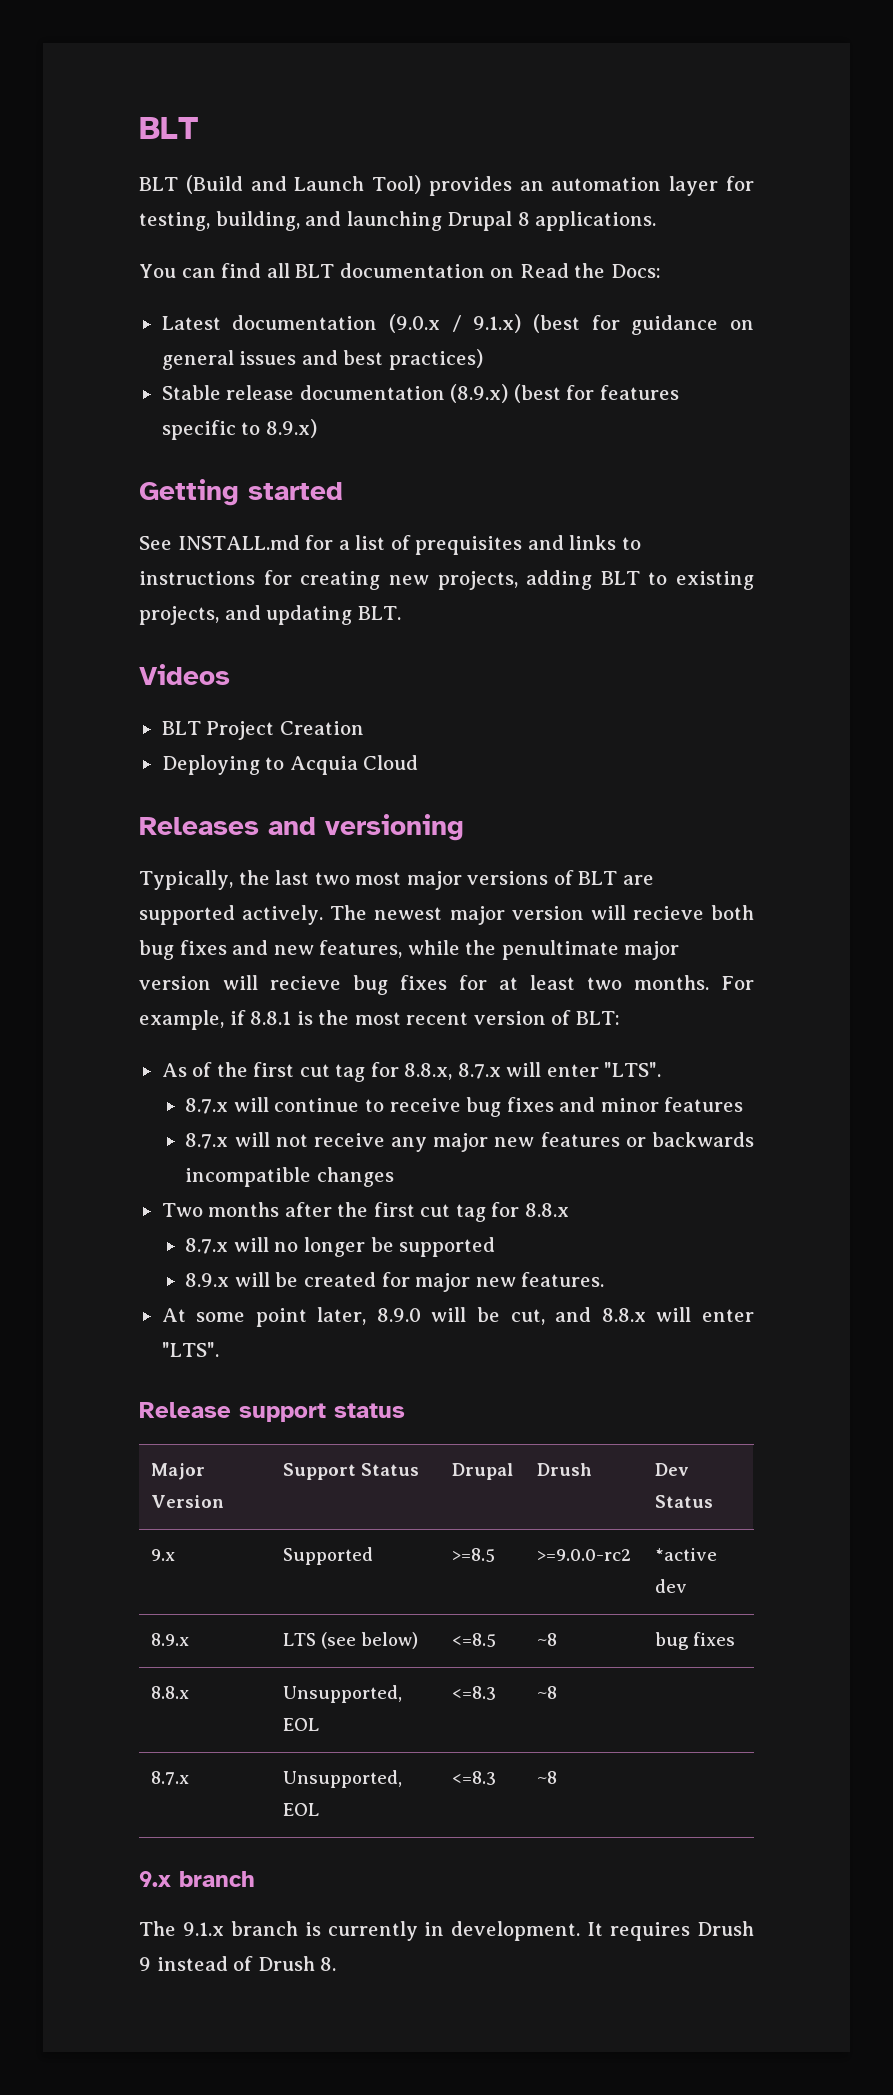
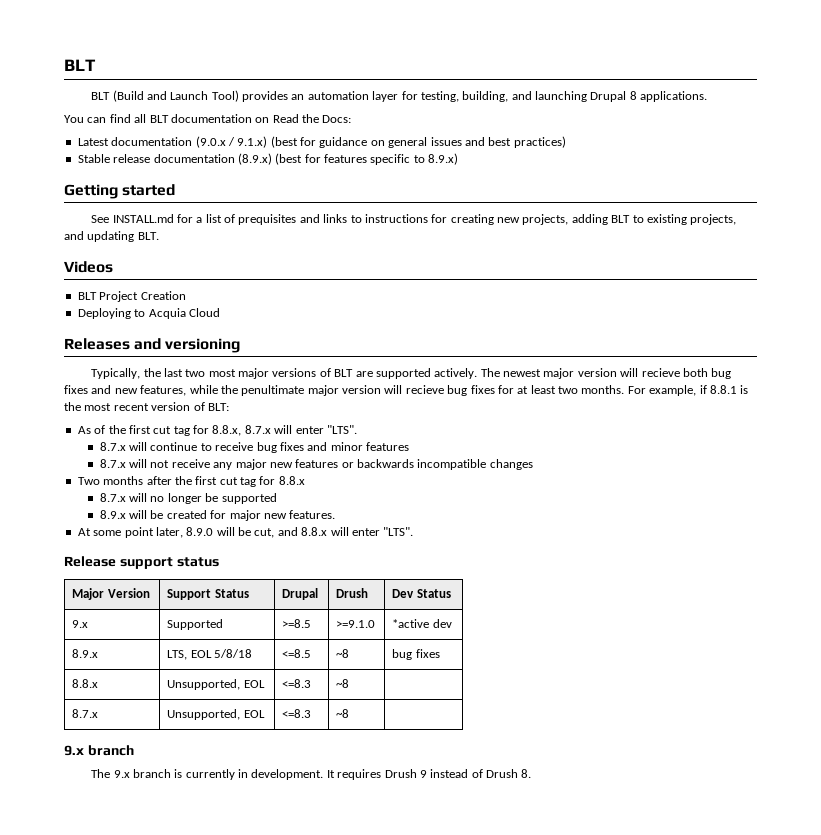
- 9.x | Supported | >=8.5 | >=9.0.0-rc2 | *active dev
+ 9.x | Supported | >=8.5 | >=9.1.0 | *active dev
- 8.9.x | LTS (see below) | <=8.5 | ~8 | bug fixes
+ 8.9.x | LTS, EOL 5/8/18 | <=8.5 | ~8 | bug fixes
- The 9.1.x branch is currently in development.
+ The 9.x branch is currently in development.

